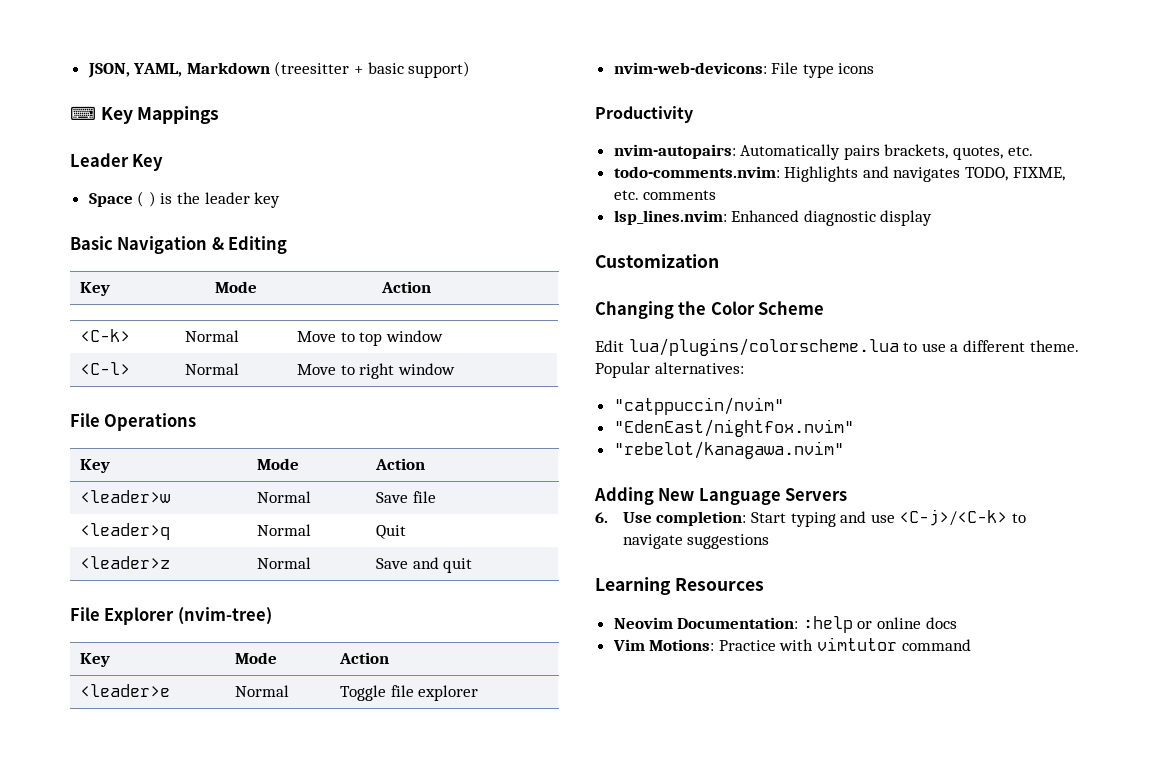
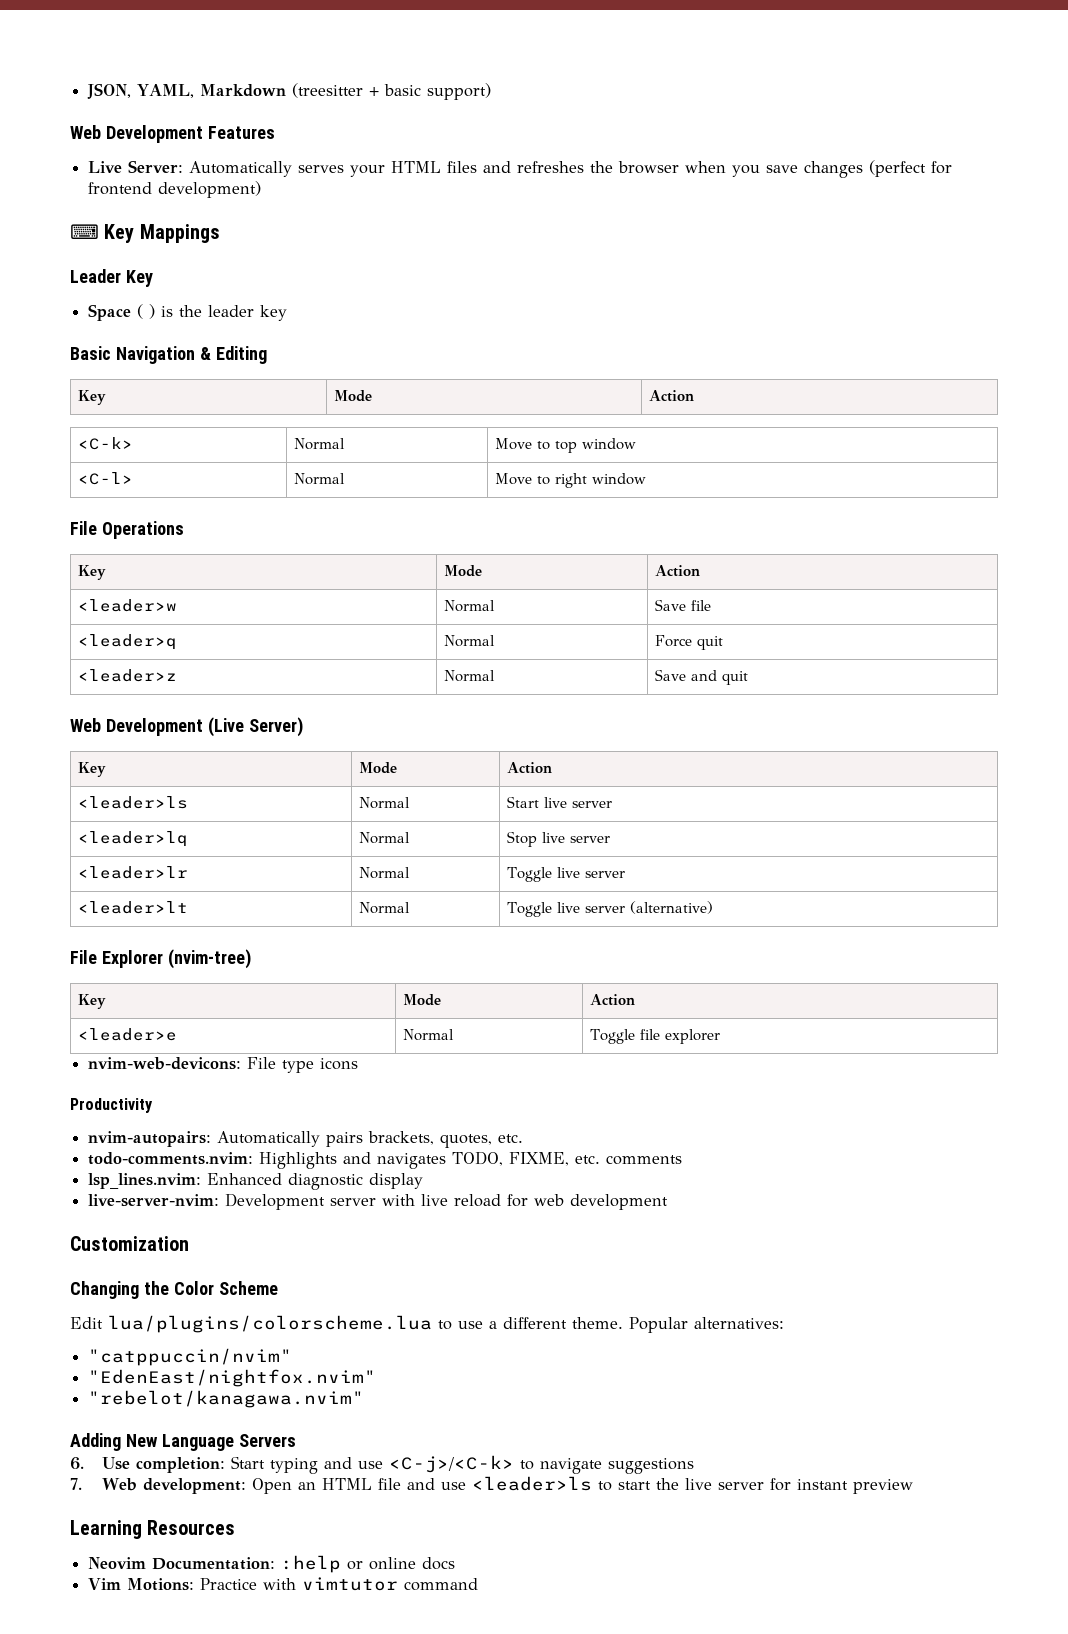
+ Web Development Features
+ Live Server: Automatically serves your HTML files and refreshes the browser when you save changes (perfect for frontend development)
- <leader>q | Normal | Quit
+ <leader>q | Normal | Force quit
+ Web Development (Live Server)
+ Key | Mode | Action
+ <leader>ls | Normal | Start live server
+ <leader>lq | Normal | Stop live server
+ <leader>lr | Normal | Toggle live server
+ <leader>lt | Normal | Toggle live server (alternative)
+ live-server-nvim: Development server with live reload for web development
+ 7. Web development: Open an HTML file and use <leader>ls to start the live server for instant preview

